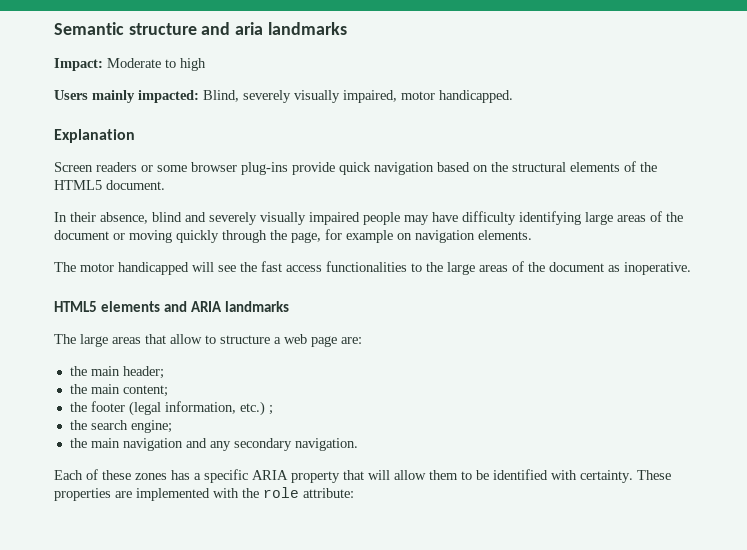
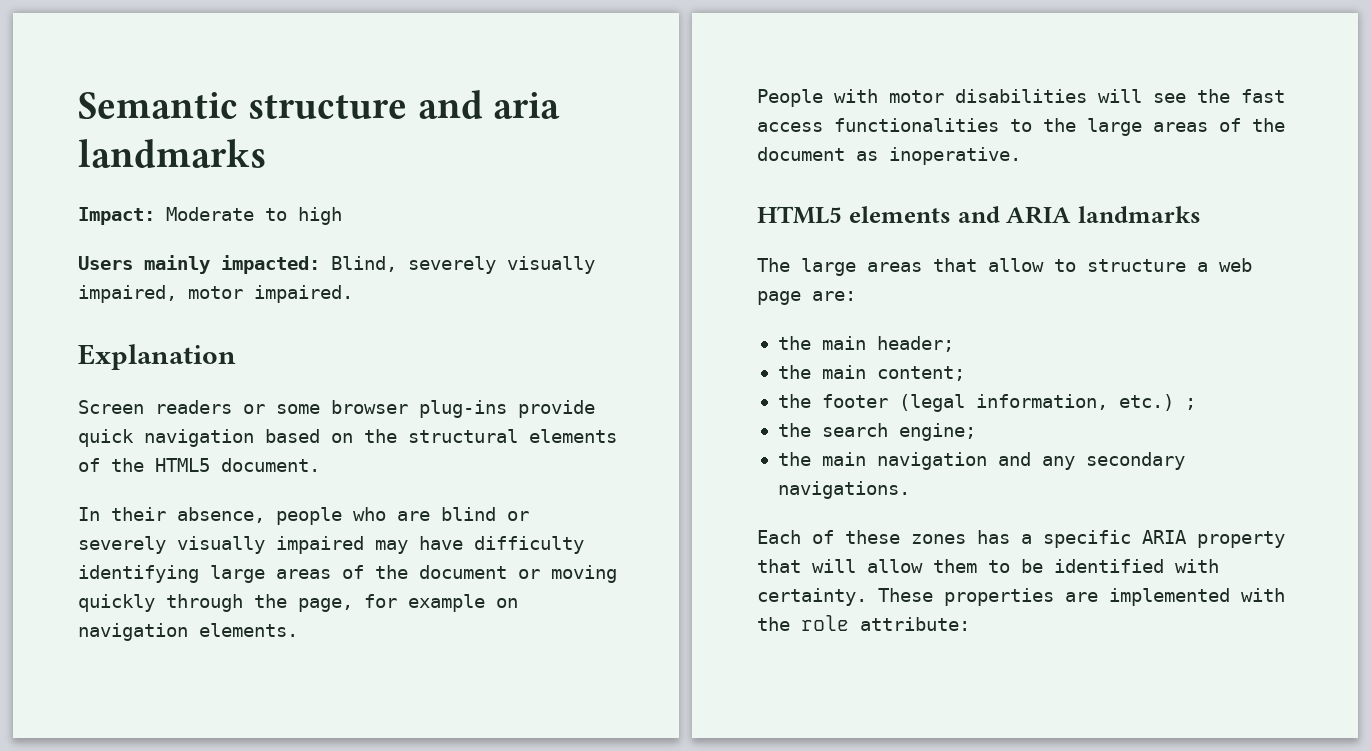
- Users mainly impacted: Blind, severely visually impaired, motor handicapped.
+ Users mainly impacted: Blind, severely visually impaired, motor impaired.
- In their absence, blind and severely visually impaired people may have difficulty identifying large areas of the document or moving quickly through the page, for example on navigation elements.
+ In their absence, people who are blind or severely visually impaired may have difficulty identifying large areas of the document or moving quickly through the page, for example on navigation elements.
- The motor handicapped will see the fast access functionalities to the large areas of the document as inoperative.
+ People with motor disabilities will see the fast access functionalities to the large areas of the document as inoperative.
- the main navigation and any secondary navigation.
+ the main navigation and any secondary navigations.

